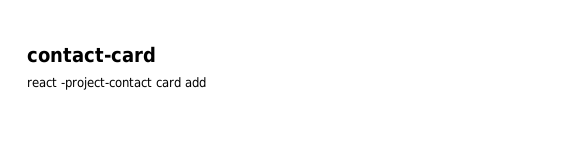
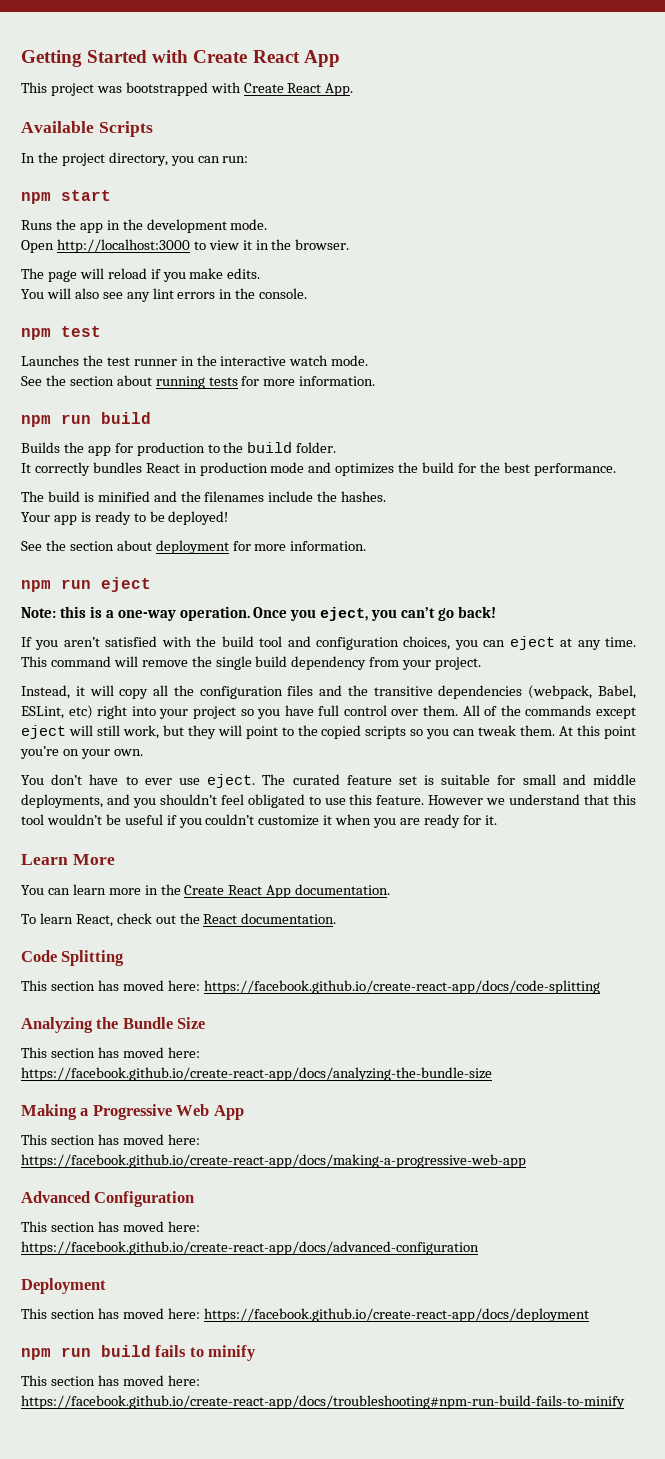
- contact-card
- react -project-contact card add
+ Getting Started with Create React App
+ This project was bootstrapped with Create React App.
+ Available Scripts
+ In the project directory, you can run:
+ npm start
+ Runs the app in the development mode.
+ Open http://localhost:3000 to view it in the browser.
+ The page will reload if you make edits.
+ You will also see any lint errors in the console.
+ npm test
+ Launches the test runner in the interactive watch mode.
+ See the section about running tests for more information.
+ npm run build
+ Builds the app for production to the build folder.
+ It correctly bundles React in production mode and optimizes the build for the best performance.
+ The build is minified and the filenames include the hashes.
+ Your app is ready to be deployed!
+ See the section about deployment for more information.
+ npm run eject
+ Note: this is a one-way operation. Once you eject, you can’t go back!
+ If you aren’t satisfied with the build tool and configuration choices, you can eject at any time. This command will remove the single build dependency from your project.
+ Instead, it will copy all the configuration files and the transitive dependencies (webpack, Babel, ESLint, etc) right into your project so you have full control over them. All of the commands except eject will still work, but they will point to the copied scripts so you can tweak them. At this point you’re on your own.
+ You don’t have to ever use eject. The curated feature set is suitable for small and middle deployments, and you shouldn’t feel obligated to use this feature. However we understand that this tool wouldn’t be useful if you couldn’t customize it when you are ready for it.
+ Learn More
+ You can learn more in the Create React App documentation.
+ To learn React, check out the React documentation.
+ Code Splitting
+ This section has moved here: https://facebook.github.io/create-react-app/docs/code-splitting
+ Analyzing the Bundle Size
+ This section has moved here: https://facebook.github.io/create-react-app/docs/analyzing-the-bundle-size
+ Making a Progressive Web App
+ This section has moved here: https://facebook.github.io/create-react-app/docs/making-a-progressive-web-app
+ Advanced Configuration
+ This section has moved here: https://facebook.github.io/create-react-app/docs/advanced-configuration
+ Deployment
+ This section has moved here: https://facebook.github.io/create-react-app/docs/deployment
+ npm run build fails to minify
+ This section has moved here: https://facebook.github.io/create-react-app/docs/troubleshooting#npm-run-build-fails-to-minify

